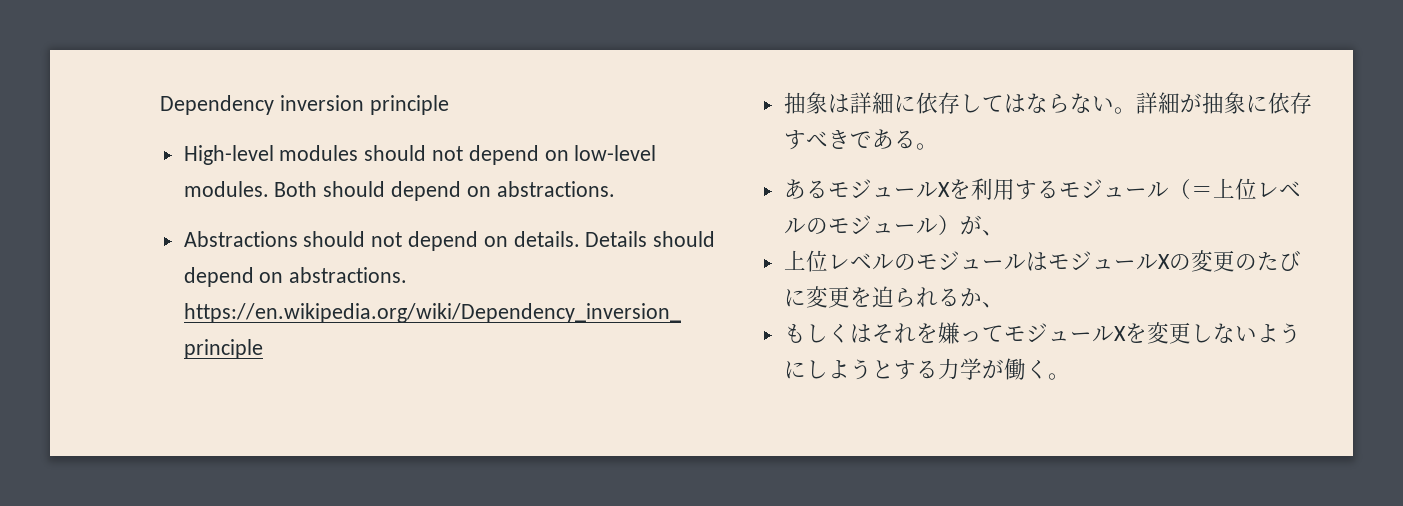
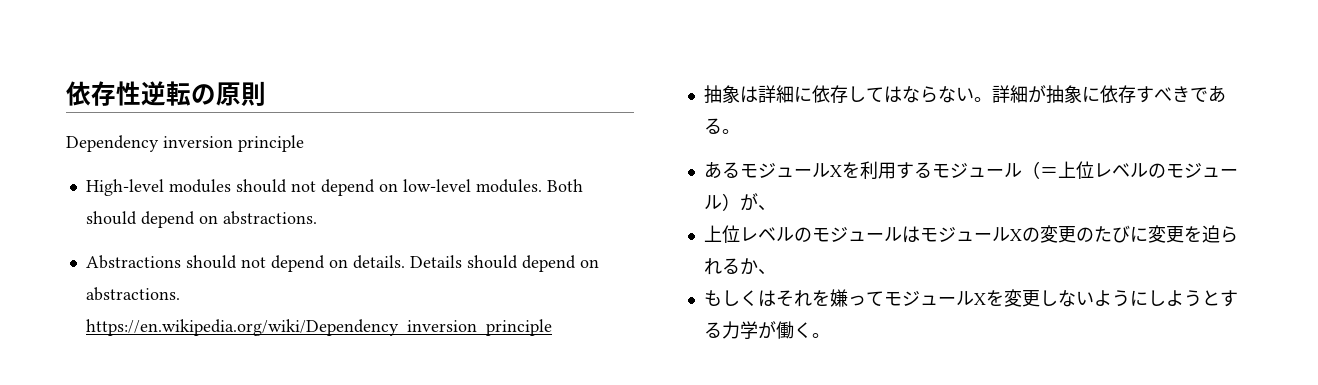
+ 依存性逆転の原則

